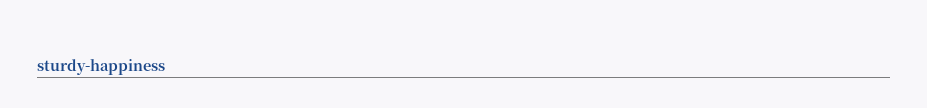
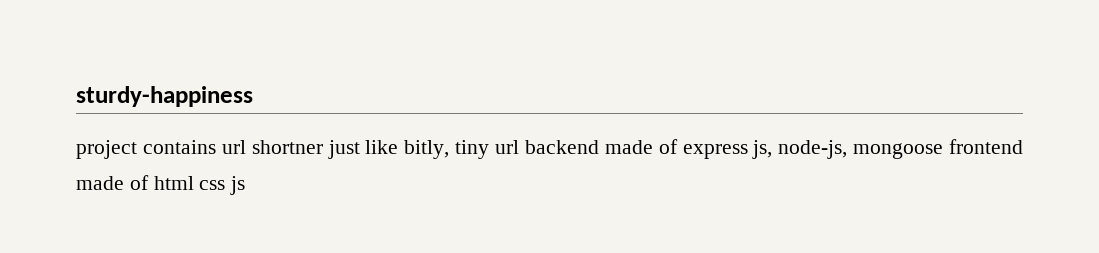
+ project contains url shortner just like bitly, tiny url backend made of express js, node-js, mongoose frontend made of html css js

